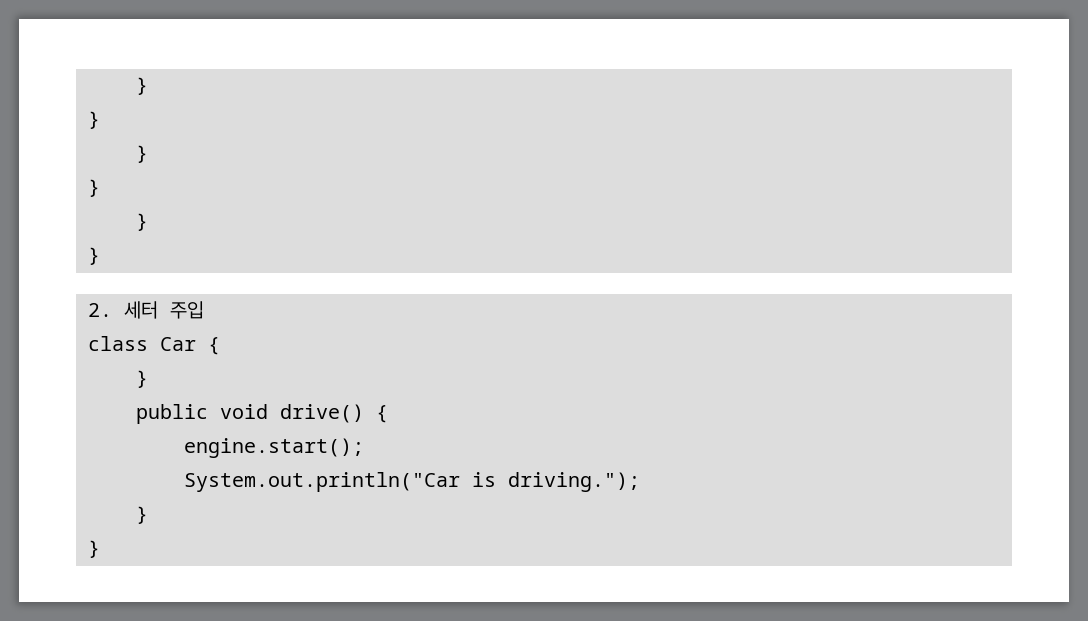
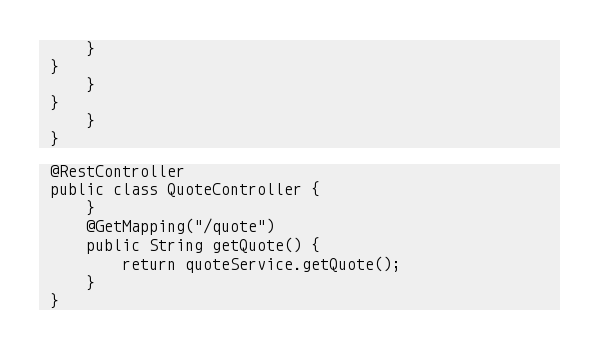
- 2. 세터 주입
- class Car {
+ @RestController
+ public class QuoteController {
- public void drive() {
- engine.start();
- System.out.println("Car is driving.");
+ @GetMapping("/quote")
+ public String getQuote() {
+ return quoteService.getQuote();

